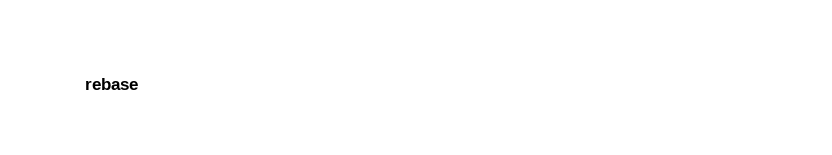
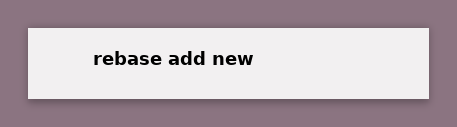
- rebase
+ rebase add new

